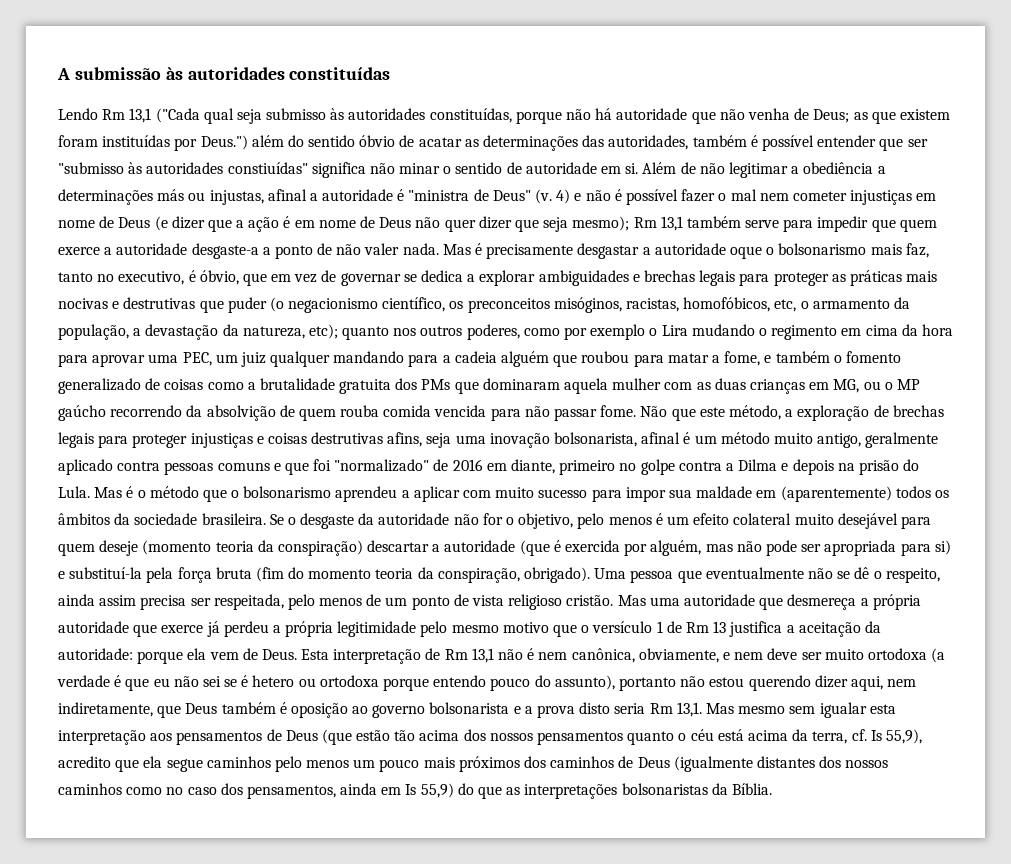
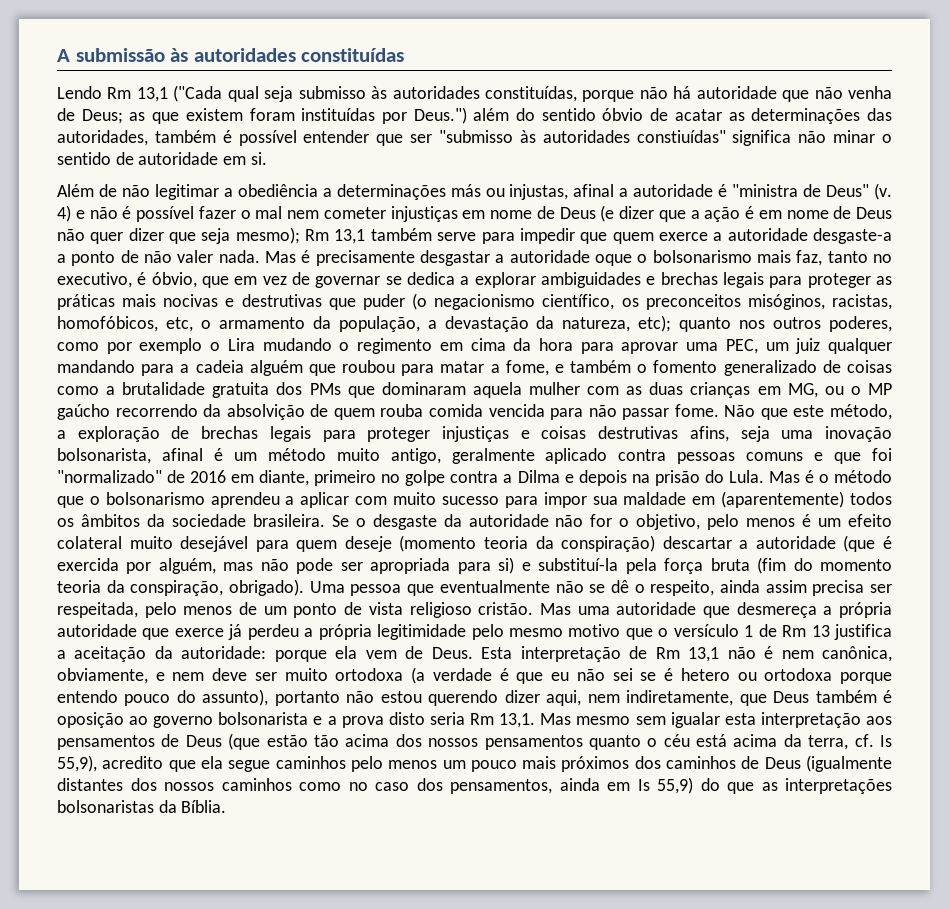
- as que existem foram instituídas por Deus.") além do sentido óbvio de acatar as determinações das autoridades, também é possível entender que ser "submisso às autoridades constiuídas" significa não minar o sentido de autoridade em si. Além de não legitimar a obediência a determinações más ou injustas, afinal a autoridade é "ministra de Deus" (v.
+ as que existem foram instituídas por Deus.") além do sentido óbvio de acatar as determinações das autoridades, também é possível entender que ser "submisso às autoridades constiuídas" significa não minar o sentido de autoridade em si.
+ Além de não legitimar a obediência a determinações más ou injustas, afinal a autoridade é "ministra de Deus" (v.

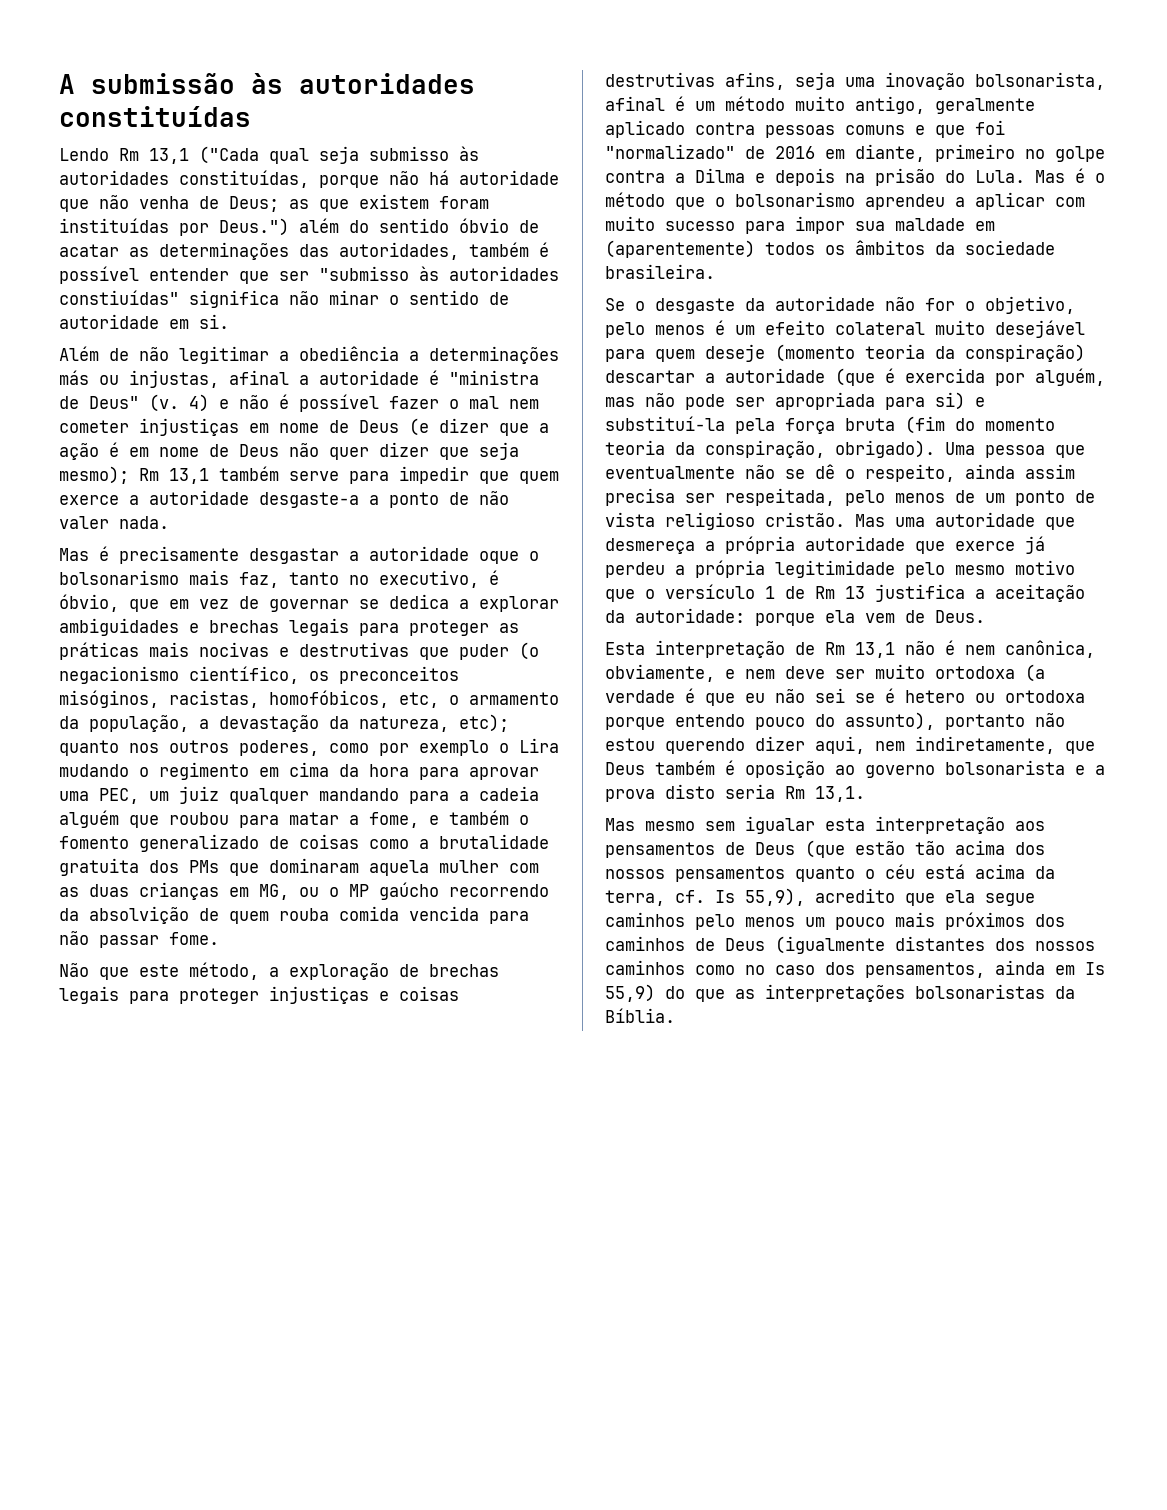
- Rm 13,1 também serve para impedir que quem exerce a autoridade desgaste-a a ponto de não valer nada. Mas é precisamente desgastar a autoridade oque o bolsonarismo mais faz, tanto no executivo, é óbvio, que em vez de governar se dedica a explorar ambiguidades e brechas legais para proteger as práticas mais nocivas e destrutivas que puder (o negacionismo científico, os preconceitos misóginos, racistas, homofóbicos, etc, o armamento da população, a devastação da natureza, etc);
+ Rm 13,1 também serve para impedir que quem exerce a autoridade desgaste-a a ponto de não valer nada.
+ Mas é precisamente desgastar a autoridade oque o bolsonarismo mais faz, tanto no executivo, é óbvio, que em vez de governar se dedica a explorar ambiguidades e brechas legais para proteger as práticas mais nocivas e destrutivas que puder (o negacionismo científico, os preconceitos misóginos, racistas, homofóbicos, etc, o armamento da população, a devastação da natureza, etc);
- quanto nos outros poderes, como por exemplo o Lira mudando o regimento em cima da hora para aprovar uma PEC, um juiz qualquer mandando para a cadeia alguém que roubou para matar a fome, e também o fomento generalizado de coisas como a brutalidade gratuita dos PMs que dominaram aquela mulher com as duas crianças em MG, ou o MP gaúcho recorrendo da absolvição de quem rouba comida vencida para não passar fome. Não que este método, a exploração de brechas legais para proteger injustiças e coisas destrutivas afins, seja uma inovação bolsonarista, afinal é um método muito antigo, geralmente aplicado contra pessoas comuns e que foi "normalizado" de 2016 em diante, primeiro no golpe contra a Dilma e depois na prisão do Lula.
+ quanto nos outros poderes, como por exemplo o Lira mudando o regimento em cima da hora para aprovar uma PEC, um juiz qualquer mandando para a cadeia alguém que roubou para matar a fome, e também o fomento generalizado de coisas como a brutalidade gratuita dos PMs que dominaram aquela mulher com as duas crianças em MG, ou o MP gaúcho recorrendo da absolvição de quem rouba comida vencida para não passar fome.
+ Não que este método, a exploração de brechas legais para proteger injustiças e coisas destrutivas afins, seja uma inovação bolsonarista, afinal é um método muito antigo, geralmente aplicado contra pessoas comuns e que foi "normalizado" de 2016 em diante, primeiro no golpe contra a Dilma e depois na prisão do Lula.
- Mas é o método que o bolsonarismo aprendeu a aplicar com muito sucesso para impor sua maldade em (aparentemente) todos os âmbitos da sociedade brasileira. Se o desgaste da autoridade não for o objetivo, pelo menos é um efeito colateral muito desejável para quem deseje (momento teoria da conspiração) descartar a autoridade (que é exercida por alguém, mas não pode ser apropriada para si) e substituí-la pela força bruta (fim do momento teoria da conspiração, obrigado).
+ Mas é o método que o bolsonarismo aprendeu a aplicar com muito sucesso para impor sua maldade em (aparentemente) todos os âmbitos da sociedade brasileira.
+ Se o desgaste da autoridade não for o objetivo, pelo menos é um efeito colateral muito desejável para quem deseje (momento teoria da conspiração) descartar a autoridade (que é exercida por alguém, mas não pode ser apropriada para si) e substituí-la pela força bruta (fim do momento teoria da conspiração, obrigado).
- porque ela vem de Deus. Esta interpretação de Rm 13,1 não é nem canônica, obviamente, e nem deve ser muito ortodoxa (a verdade é que eu não sei se é hetero ou ortodoxa porque entendo pouco do assunto), portanto não estou querendo dizer aqui, nem indiretamente, que Deus também é oposição ao governo bolsonarista e a prova disto seria Rm 13,1. Mas mesmo sem igualar esta interpretação aos pensamentos de Deus (que estão tão acima dos nossos pensamentos quanto o céu está acima da terra, cf. Is 55,9), acredito que ela segue caminhos pelo menos um pouco mais próximos dos caminhos de Deus (igualmente distantes dos nossos caminhos como no caso dos pensamentos, ainda em Is 55,9) do que as interpretações bolsonaristas da Bíblia.
+ porque ela vem de Deus.
+ Esta interpretação de Rm 13,1 não é nem canônica, obviamente, e nem deve ser muito ortodoxa (a verdade é que eu não sei se é hetero ou ortodoxa porque entendo pouco do assunto), portanto não estou querendo dizer aqui, nem indiretamente, que Deus também é oposição ao governo bolsonarista e a prova disto seria Rm 13,1.
+ Mas mesmo sem igualar esta interpretação aos pensamentos de Deus (que estão tão acima dos nossos pensamentos quanto o céu está acima da terra, cf. Is 55,9), acredito que ela segue caminhos pelo menos um pouco mais próximos dos caminhos de Deus (igualmente distantes dos nossos caminhos como no caso dos pensamentos, ainda em Is 55,9) do que as interpretações bolsonaristas da Bíblia.

